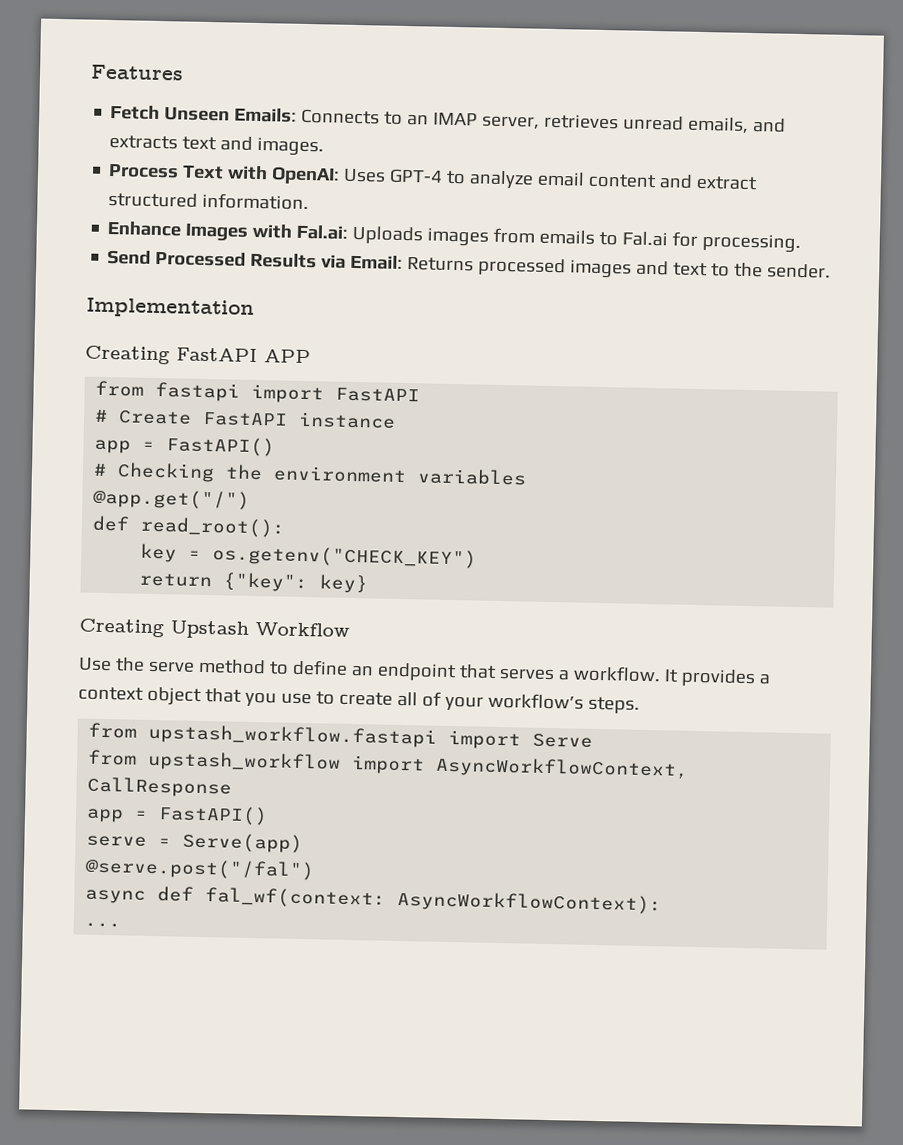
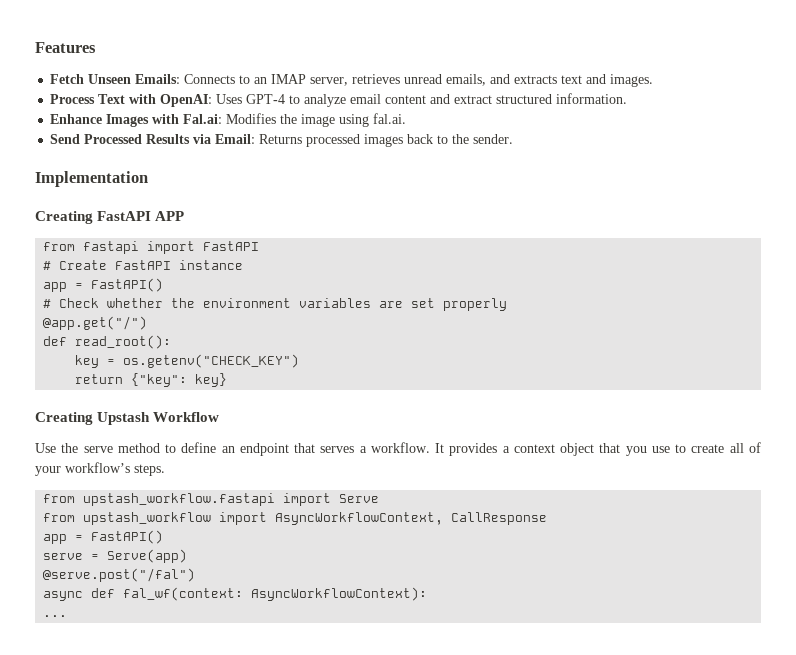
- Enhance Images with Fal.ai: Uploads images from emails to Fal.ai for processing.
+ Enhance Images with Fal.ai: Modifies the image using fal.ai.
- Send Processed Results via Email: Returns processed images and text to the sender.
+ Send Processed Results via Email: Returns processed images back to the sender.
- # Checking the environment variables
+ # Check whether the environment variables are set properly

